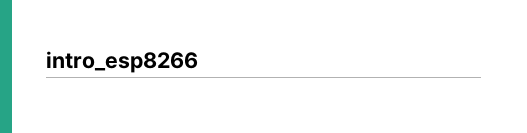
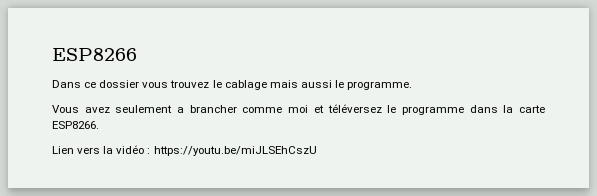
- intro_esp8266
+ ESP8266
+ Dans ce dossier vous trouvez le cablage mais aussi le programme.
+ Vous avez seulement a brancher comme moi et téléversez le programme dans la carte ESP8266.
+ Lien vers la vidéo : https://youtu.be/miJLSEhCszU

